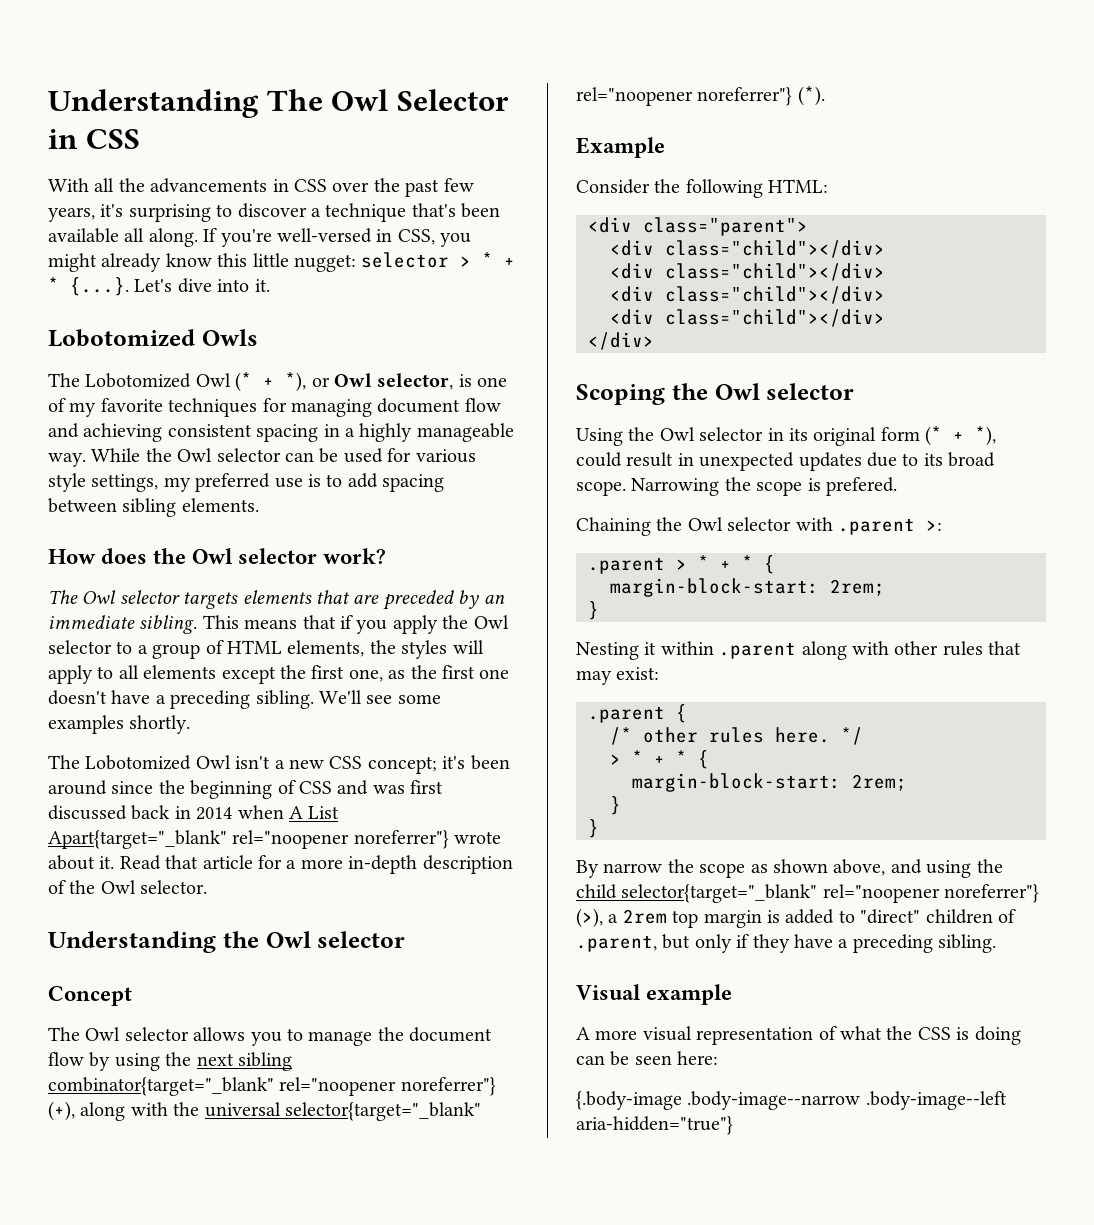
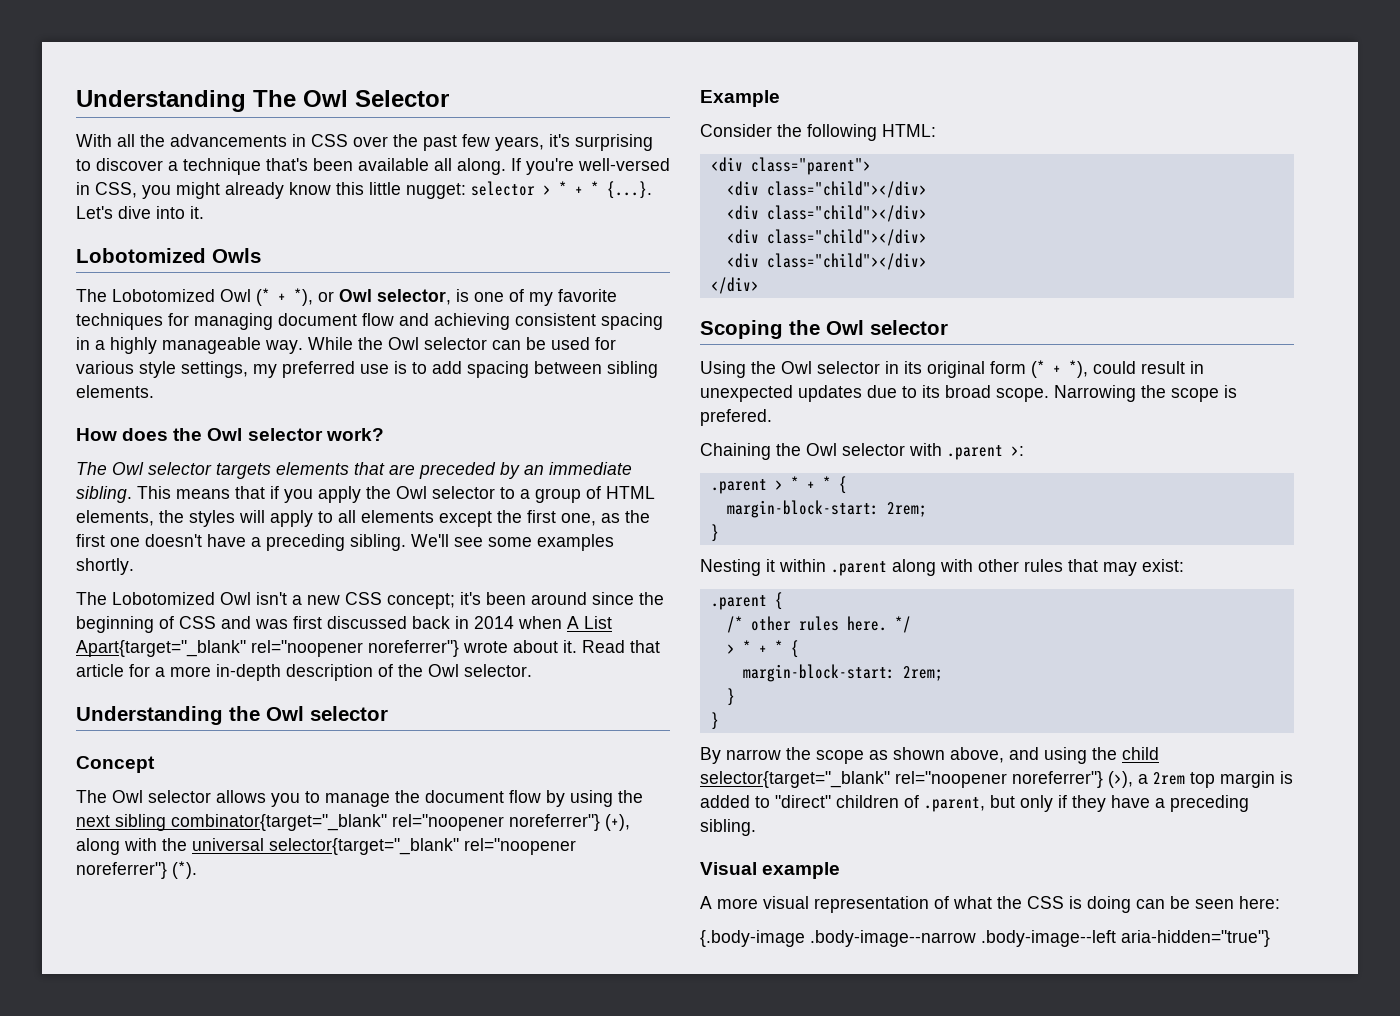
- Understanding The Owl Selector in CSS
+ Understanding The Owl Selector

